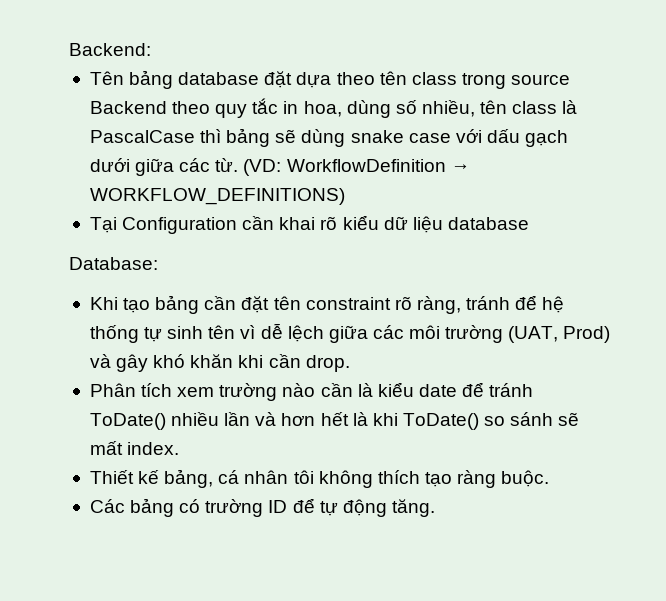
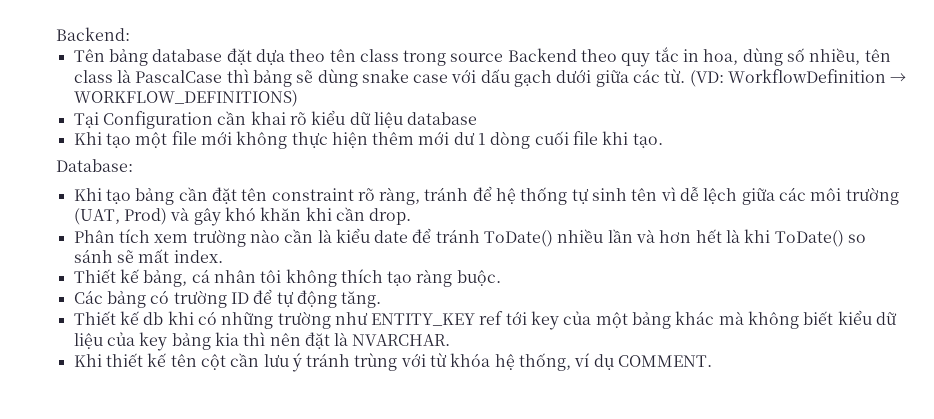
+ Khi tạo một file mới không thực hiện thêm mới dư 1 dòng cuối file khi tạo.
+ Thiết kế db khi có những trường như ENTITY_KEY ref tới key của một bảng khác mà không biết kiểu dữ liệu của key bảng kia thì nên đặt là NVARCHAR.
+ Khi thiết kế tên cột cần lưu ý tránh trùng với từ khóa hệ thống, ví dụ COMMENT.

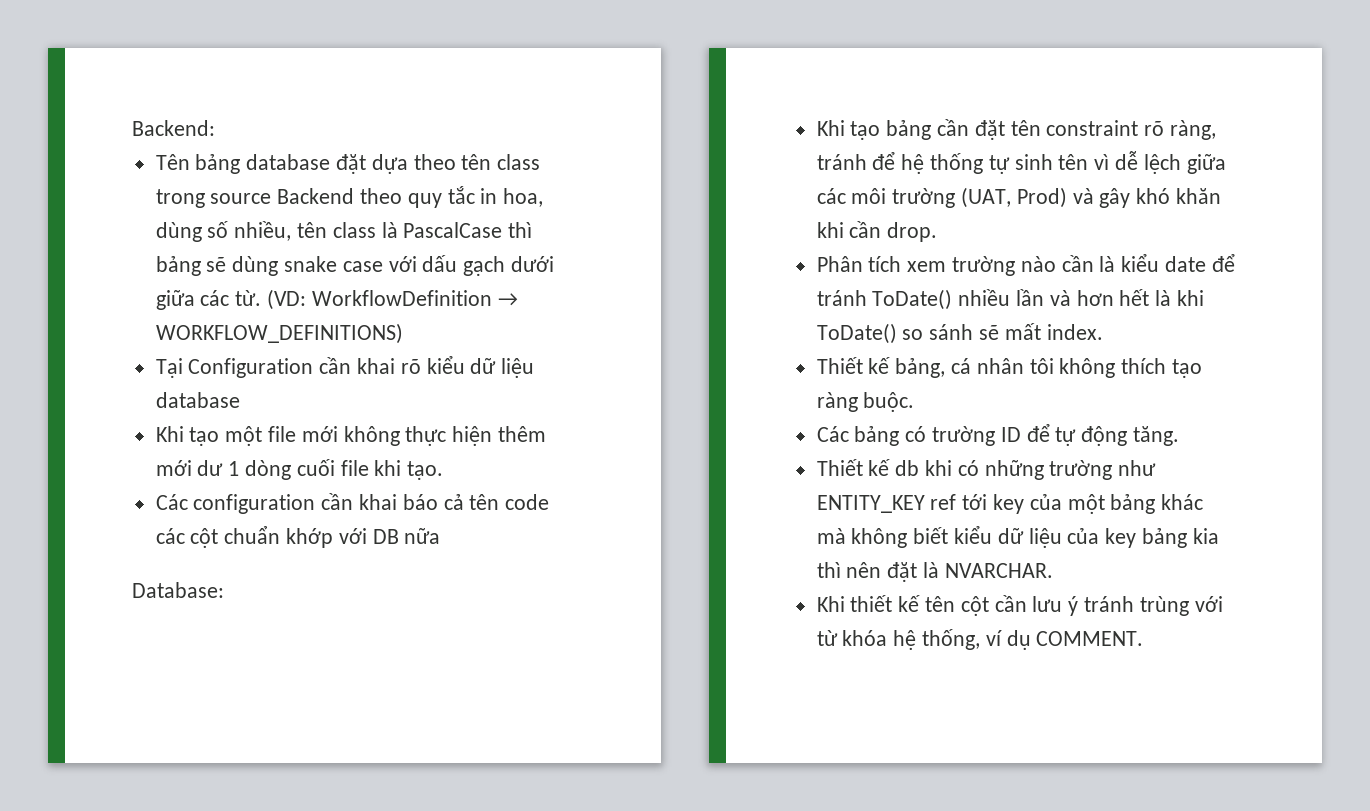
+ Các configuration cần khai báo cả tên code các cột chuẩn khớp với DB nữa

